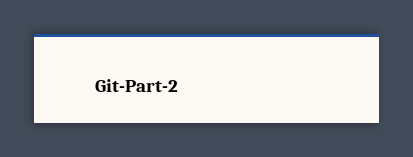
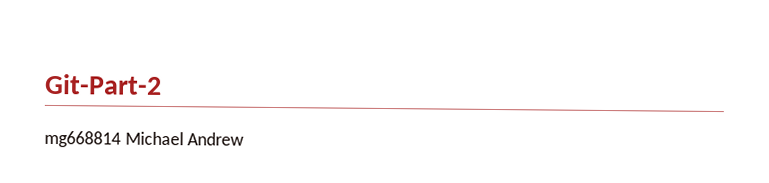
+ mg668814 Michael Andrew

